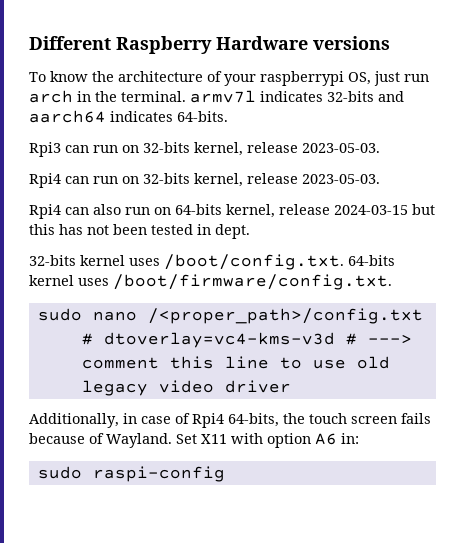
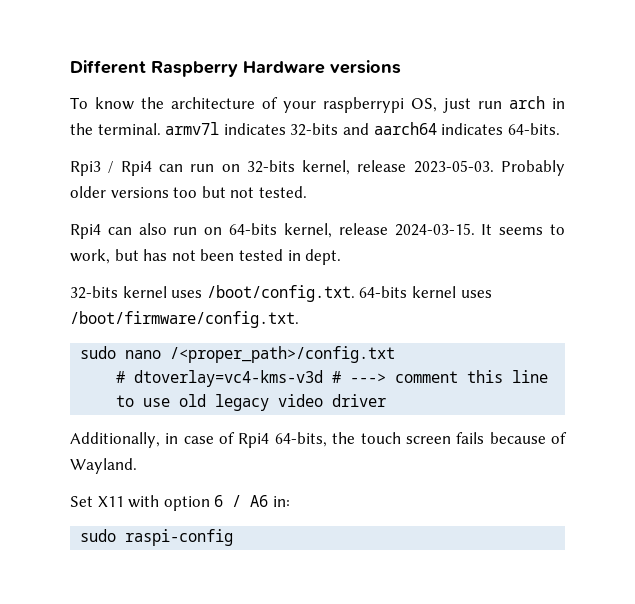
- Rpi3 can run on 32-bits kernel, release 2023-05-03.
- Rpi4 can run on 32-bits kernel, release 2023-05-03.
+ Rpi3 / Rpi4 can run on 32-bits kernel, release 2023-05-03. Probably older versions too but not tested.
- Rpi4 can also run on 64-bits kernel, release 2024-03-15 but this has not been tested in dept.
+ Rpi4 can also run on 64-bits kernel, release 2024-03-15. It seems to work, but has not been tested in dept.
- Additionally, in case of Rpi4 64-bits, the touch screen fails because of Wayland. Set X11 with option A6 in:
+ Additionally, in case of Rpi4 64-bits, the touch screen fails because of Wayland.
+ Set X11 with option 6 / A6 in:

